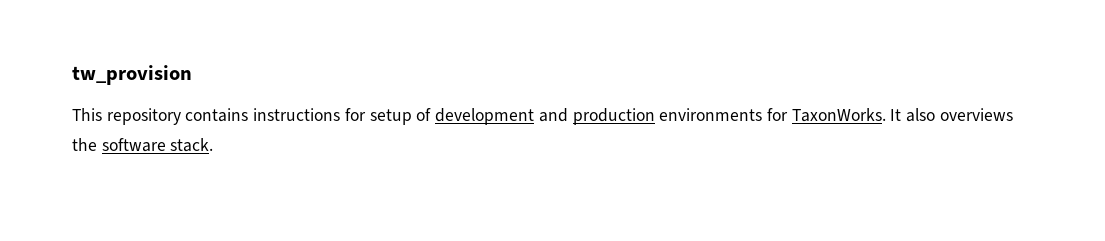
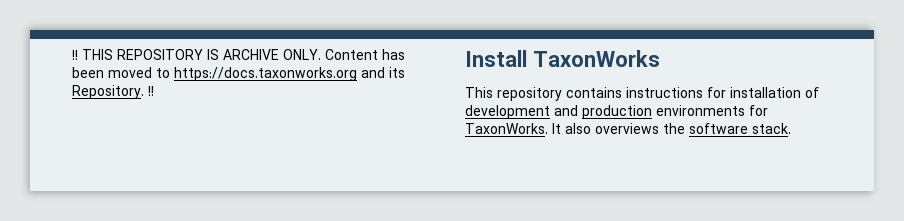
- tw_provision
+ !! THIS REPOSITORY IS ARCHIVE ONLY. Content has been moved to https://docs.taxonworks.org and its Repository. !!
+ Install TaxonWorks
- This repository contains instructions for setup of development and production environments for TaxonWorks.
+ This repository contains instructions for installation of development and production environments for TaxonWorks.

